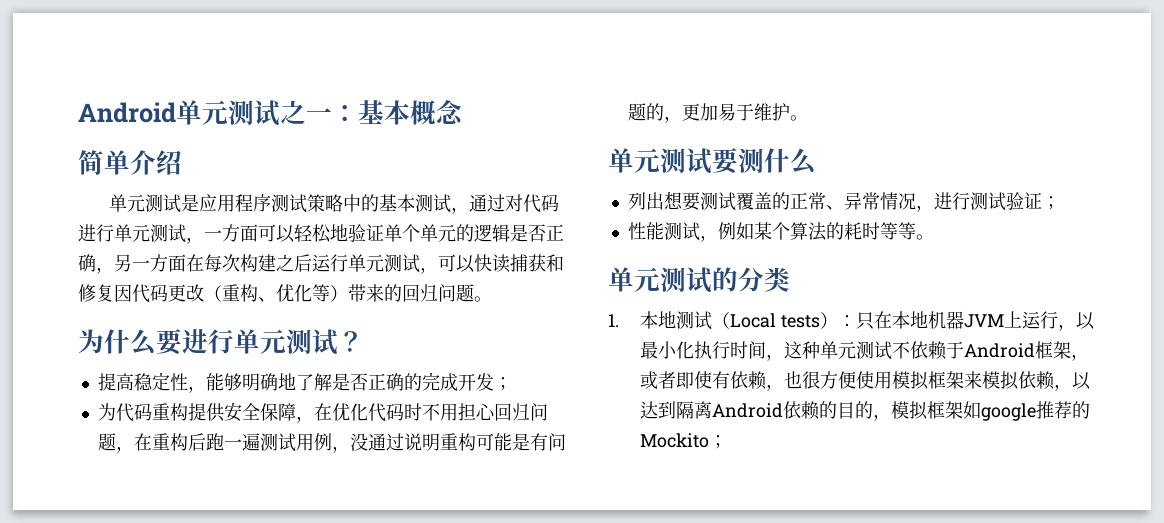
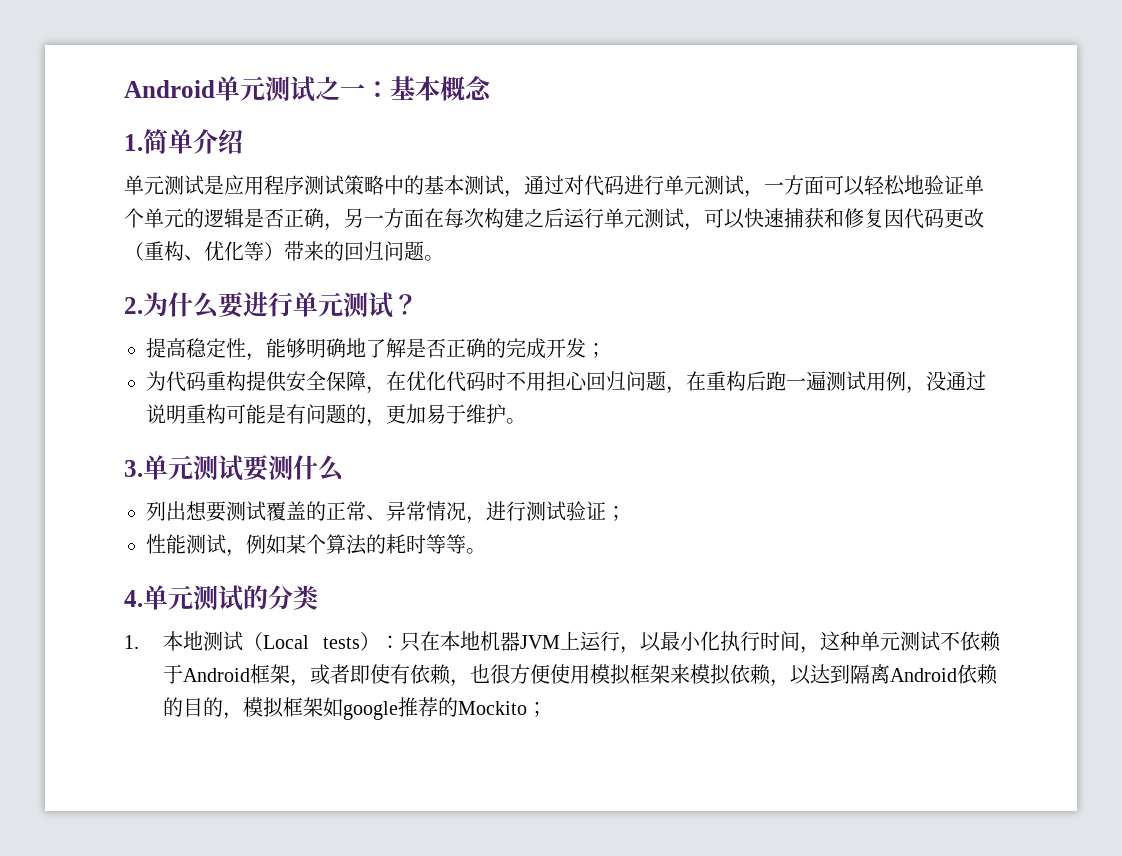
- 简单介绍
+ 1.简单介绍
- 单元测试是应用程序测试策略中的基本测试，通过对代码进行单元测试，一方面可以轻松地验证单个单元的逻辑是否正确，另一方面在每次构建之后运行单元测试，可以快读捕获和修复因代码更改（重构、优化等）带来的回归问题。
+ 单元测试是应用程序测试策略中的基本测试，通过对代码进行单元测试，一方面可以轻松地验证单个单元的逻辑是否正确，另一方面在每次构建之后运行单元测试，可以快速捕获和修复因代码更改（重构、优化等）带来的回归问题。
- 为什么要进行单元测试？
+ 2.为什么要进行单元测试？
- 单元测试要测什么
+ 3.单元测试要测什么
- 单元测试的分类
+ 4.单元测试的分类

